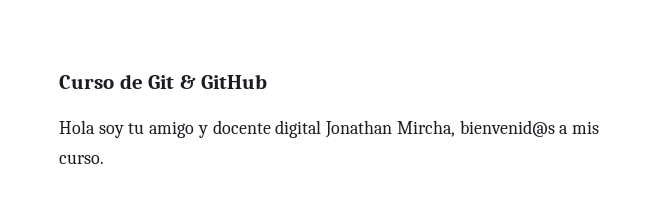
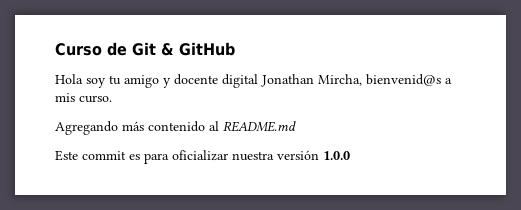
+ Agregando más contenido al README.md
+ Este commit es para oficializar nuestra versión 1.0.0

